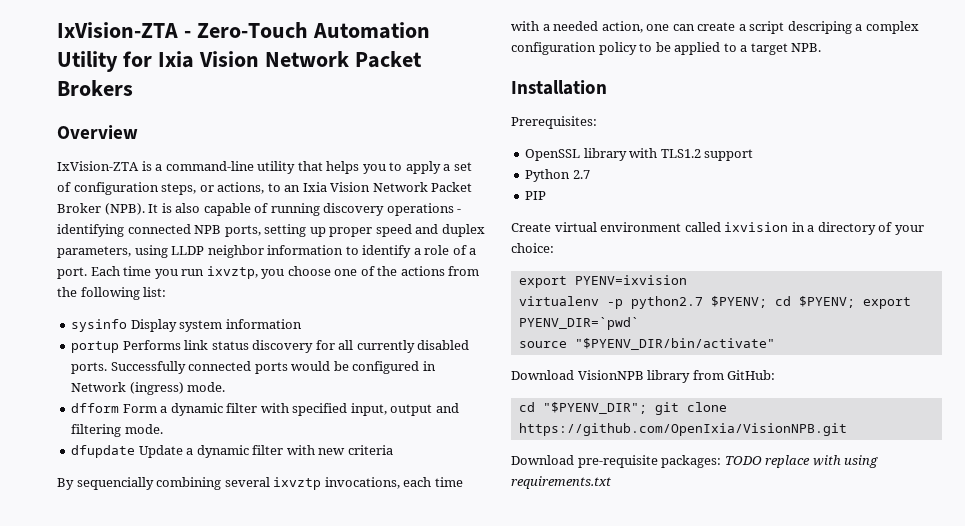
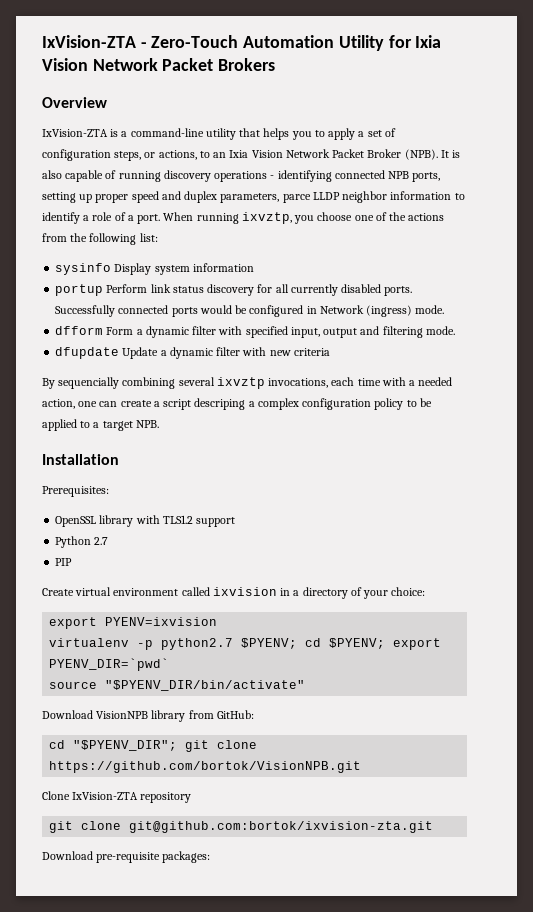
- It is also capable of running discovery operations - identifying connected NPB ports, setting up proper speed and duplex parameters, using LLDP neighbor information to identify a role of a port.
+ It is also capable of running discovery operations - identifying connected NPB ports, setting up proper speed and duplex parameters, parce LLDP neighbor information to identify a role of a port.
- Each time you run ixvztp, you choose one of the actions from the following list:
+ When running ixvztp, you choose one of the actions from the following list:
- portup Performs link status discovery for all currently disabled ports.
+ portup Perform link status discovery for all currently disabled ports.
- cd "$PYENV_DIR"; git clone https://github.com/OpenIxia/VisionNPB.git
- Download pre-requisite packages: TODO replace with using requirements.txt
+ cd "$PYENV_DIR"; git clone https://github.com/bortok/VisionNPB.git
+ Clone IxVision-ZTA repository
+ git clone git@github.com:bortok/ixvision-zta.git
+ Download pre-requisite packages:

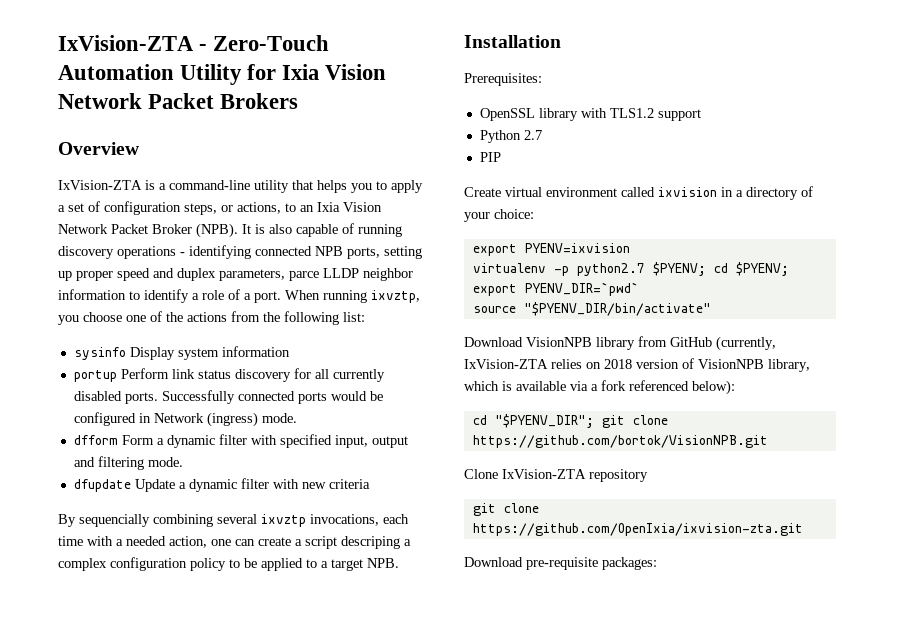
- Download VisionNPB library from GitHub:
+ Download VisionNPB library from GitHub (currently, IxVision-ZTA relies on 2018 version of VisionNPB library, which is available via a fork referenced below):
- git clone git@github.com:bortok/ixvision-zta.git
+ git clone https://github.com/OpenIxia/ixvision-zta.git

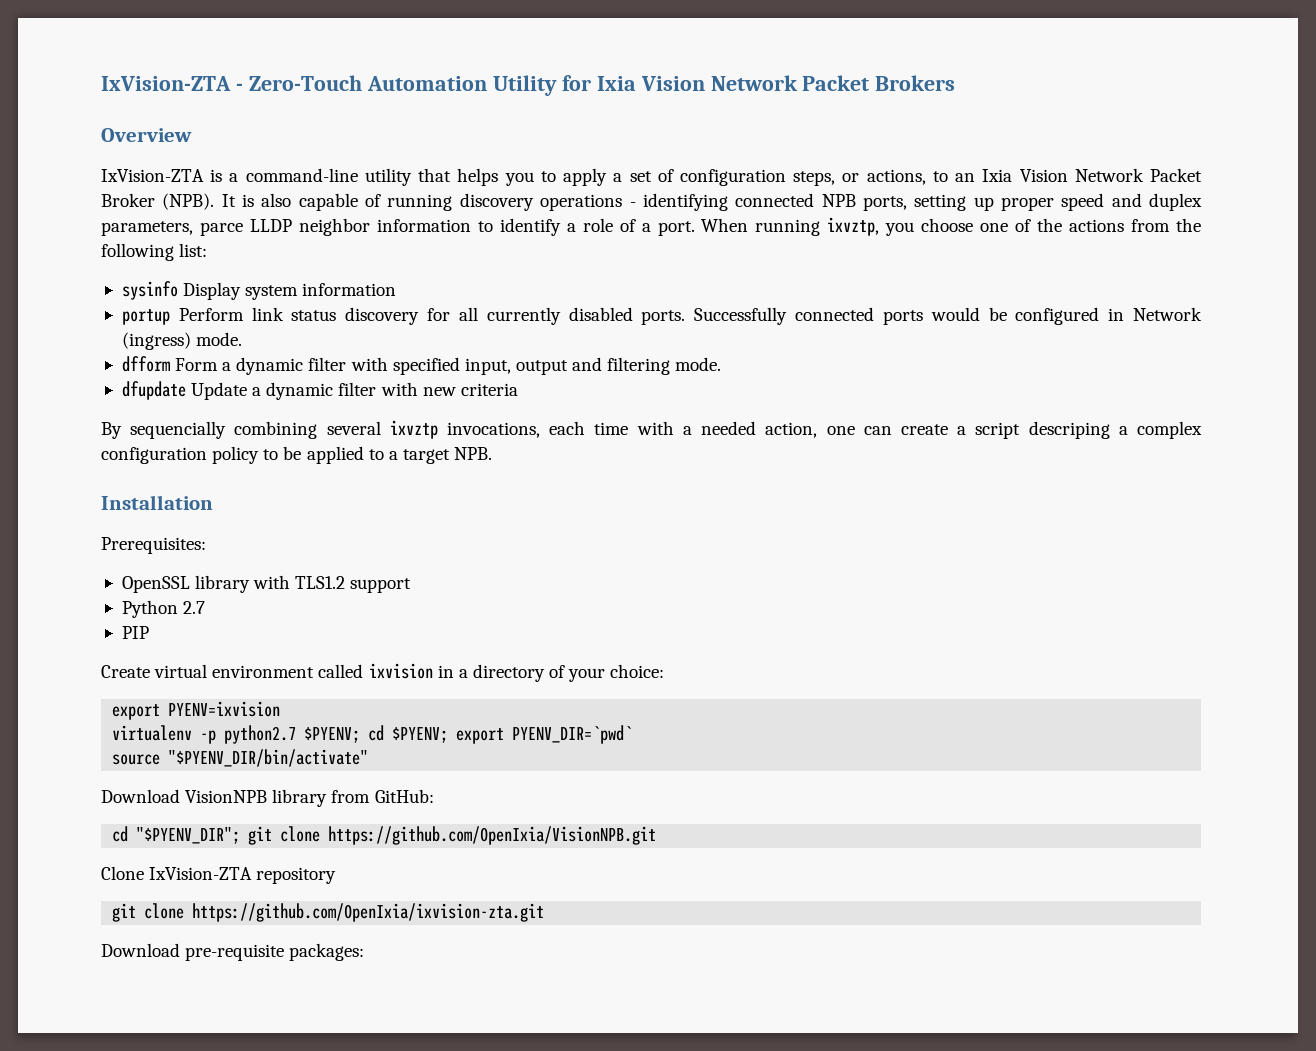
- Download VisionNPB library from GitHub (currently, IxVision-ZTA relies on 2018 version of VisionNPB library, which is available via a fork referenced below):
+ Download VisionNPB library from GitHub:
- cd "$PYENV_DIR"; git clone https://github.com/bortok/VisionNPB.git
+ cd "$PYENV_DIR"; git clone https://github.com/OpenIxia/VisionNPB.git

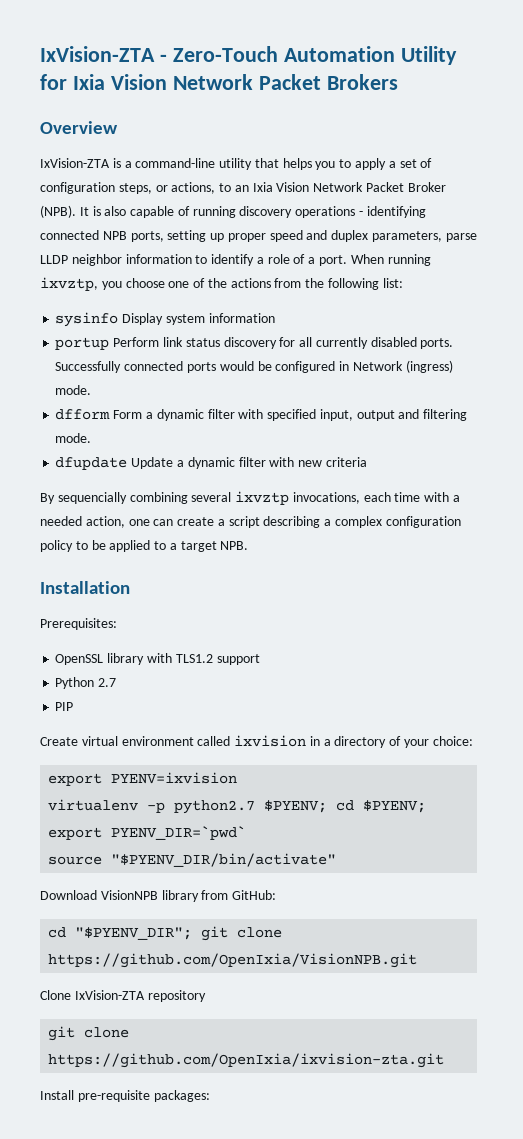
- It is also capable of running discovery operations - identifying connected NPB ports, setting up proper speed and duplex parameters, parce LLDP neighbor information to identify a role of a port.
+ It is also capable of running discovery operations - identifying connected NPB ports, setting up proper speed and duplex parameters, parse LLDP neighbor information to identify a role of a port.
- By sequencially combining several ixvztp invocations, each time with a needed action, one can create a script descriping a complex configuration policy to be applied to a target NPB.
+ By sequencially combining several ixvztp invocations, each time with a needed action, one can create a script describing a complex configuration policy to be applied to a target NPB.
- Download pre-requisite packages:
+ Install pre-requisite packages:

